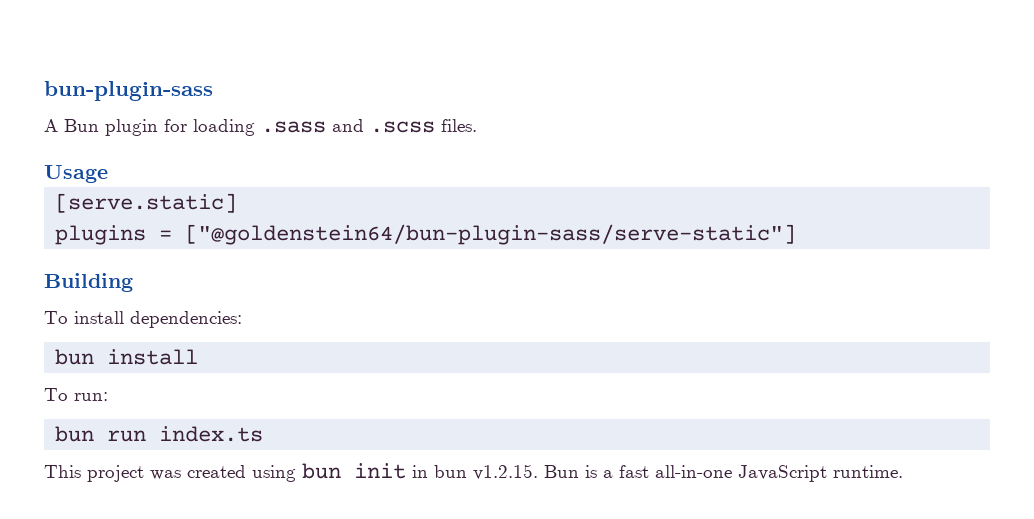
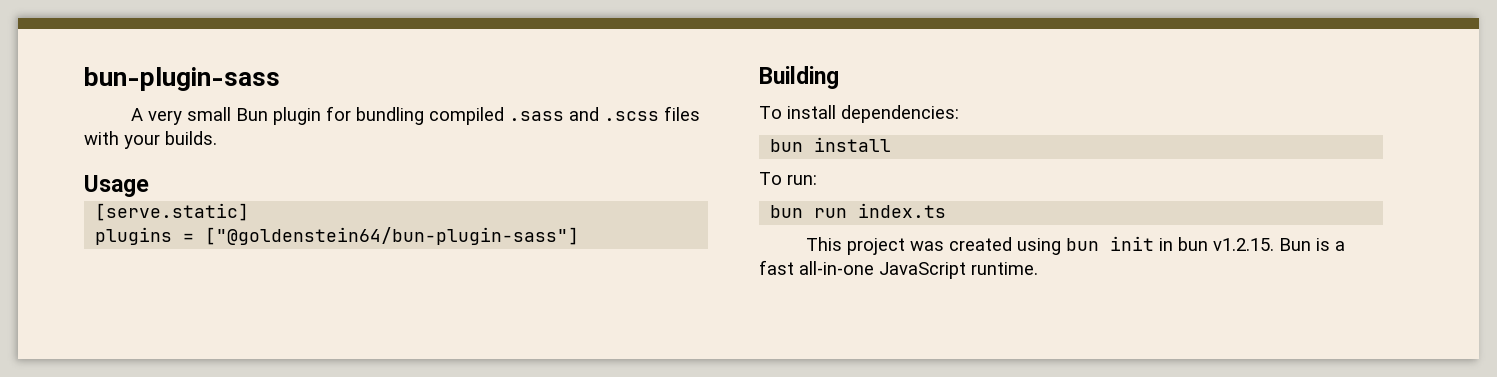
- A Bun plugin for loading .sass and .scss files.
+ A very small Bun plugin for bundling compiled .sass and .scss files with your builds.
- plugins = ["@goldenstein64/bun-plugin-sass/serve-static"]
+ plugins = ["@goldenstein64/bun-plugin-sass"]

